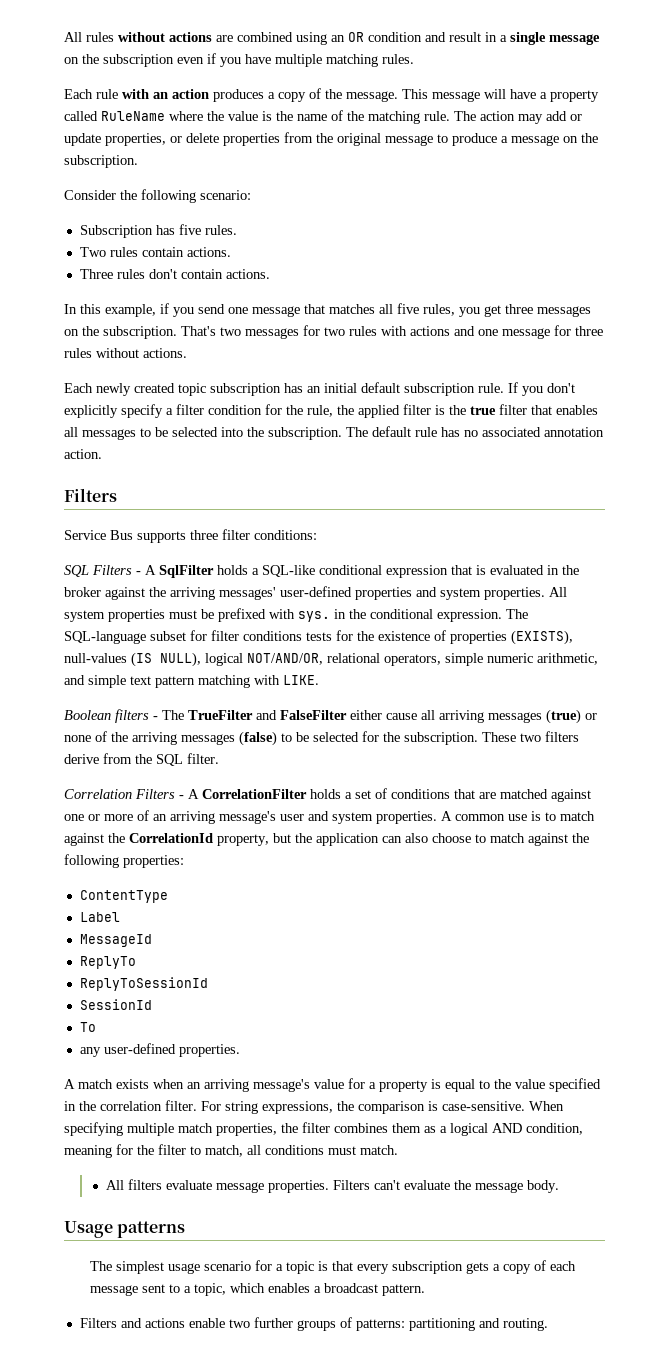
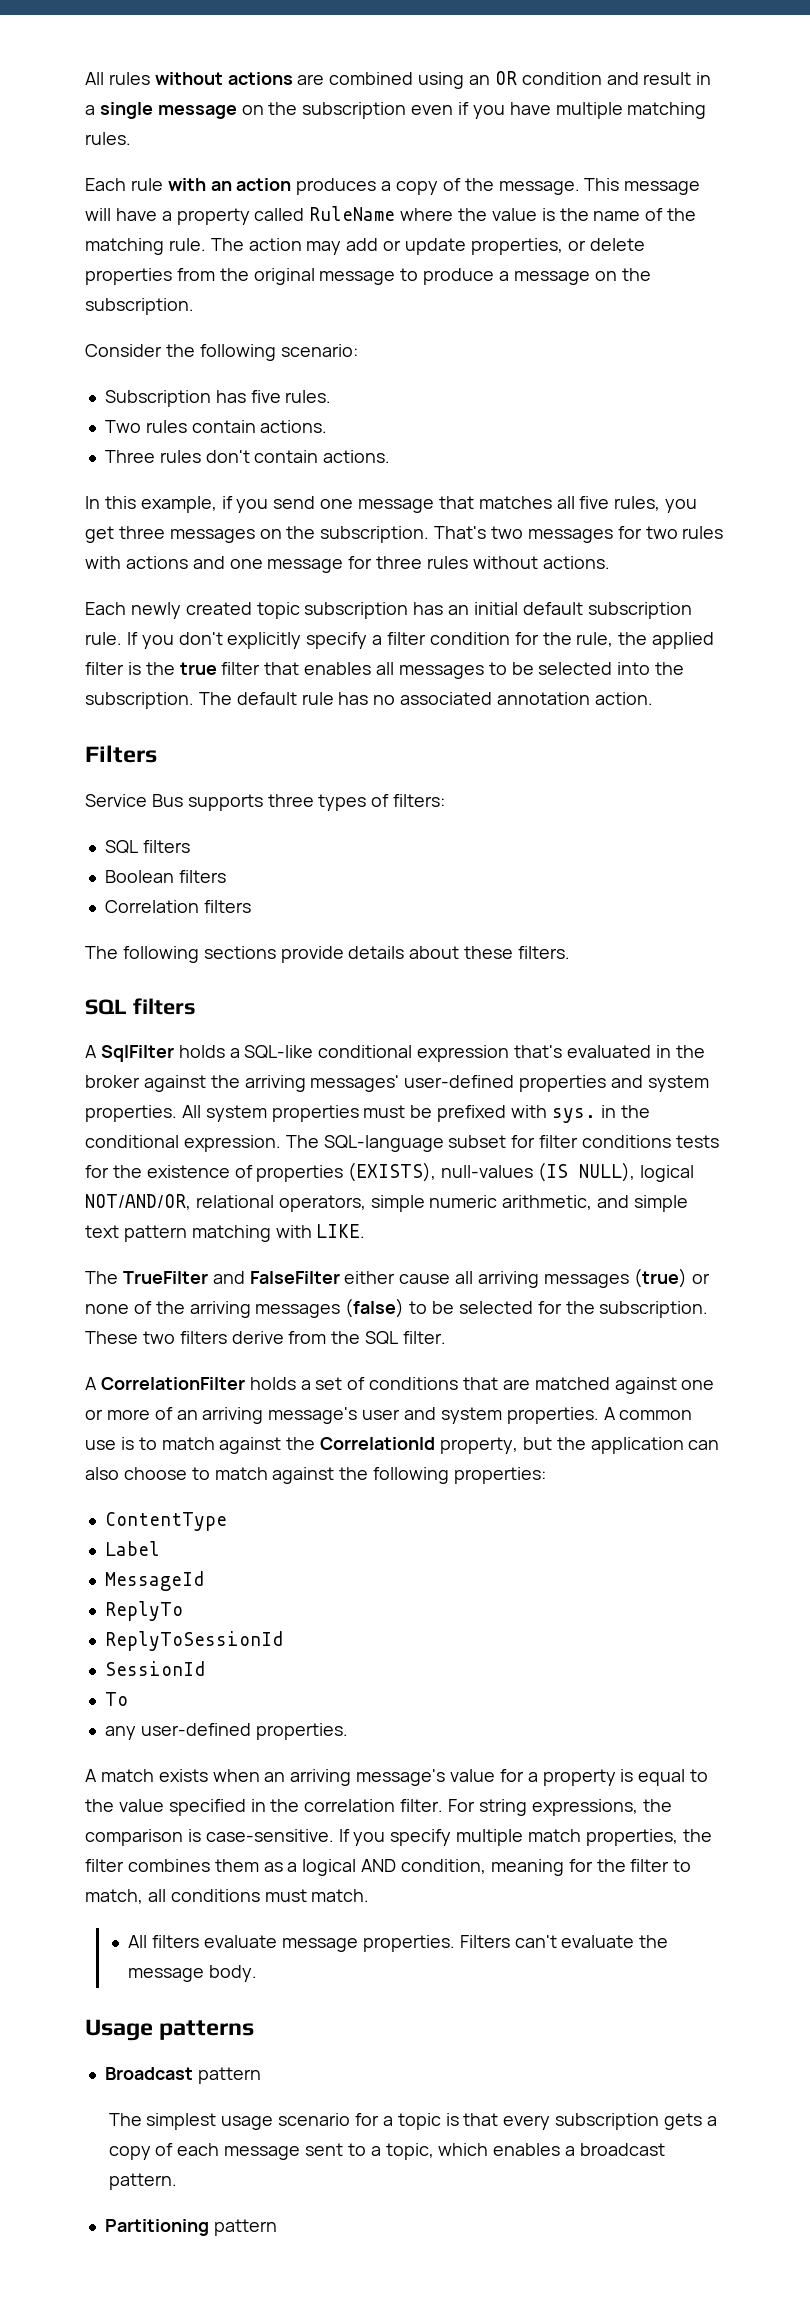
- Service Bus supports three filter conditions:
- SQL Filters - A SqlFilter holds a SQL-like conditional expression that is evaluated in the broker against the arriving messages' user-defined properties and system properties.
+ Service Bus supports three types of filters:
+ SQL filters
+ Boolean filters
+ Correlation filters
+ The following sections provide details about these filters.
+ SQL filters
+ A SqlFilter holds a SQL-like conditional expression that's evaluated in the broker against the arriving messages' user-defined properties and system properties.
- Boolean filters - The TrueFilter and FalseFilter either cause all arriving messages (true) or none of the arriving messages (false) to be selected for the subscription.
+ The TrueFilter and FalseFilter either cause all arriving messages (true) or none of the arriving messages (false) to be selected for the subscription.
- Correlation Filters - A CorrelationFilter holds a set of conditions that are matched against one or more of an arriving message's user and system properties.
+ A CorrelationFilter holds a set of conditions that are matched against one or more of an arriving message's user and system properties.
- When specifying multiple match properties, the filter combines them as a logical AND condition, meaning for the filter to match, all conditions must match.
+ If you specify multiple match properties, the filter combines them as a logical AND condition, meaning for the filter to match, all conditions must match.
+ Broadcast pattern
- Filters and actions enable two further groups of patterns: partitioning and routing.
+ Partitioning pattern

